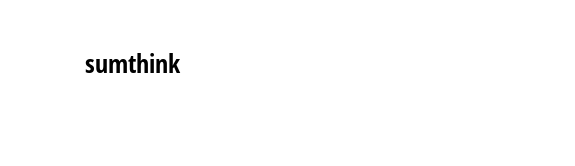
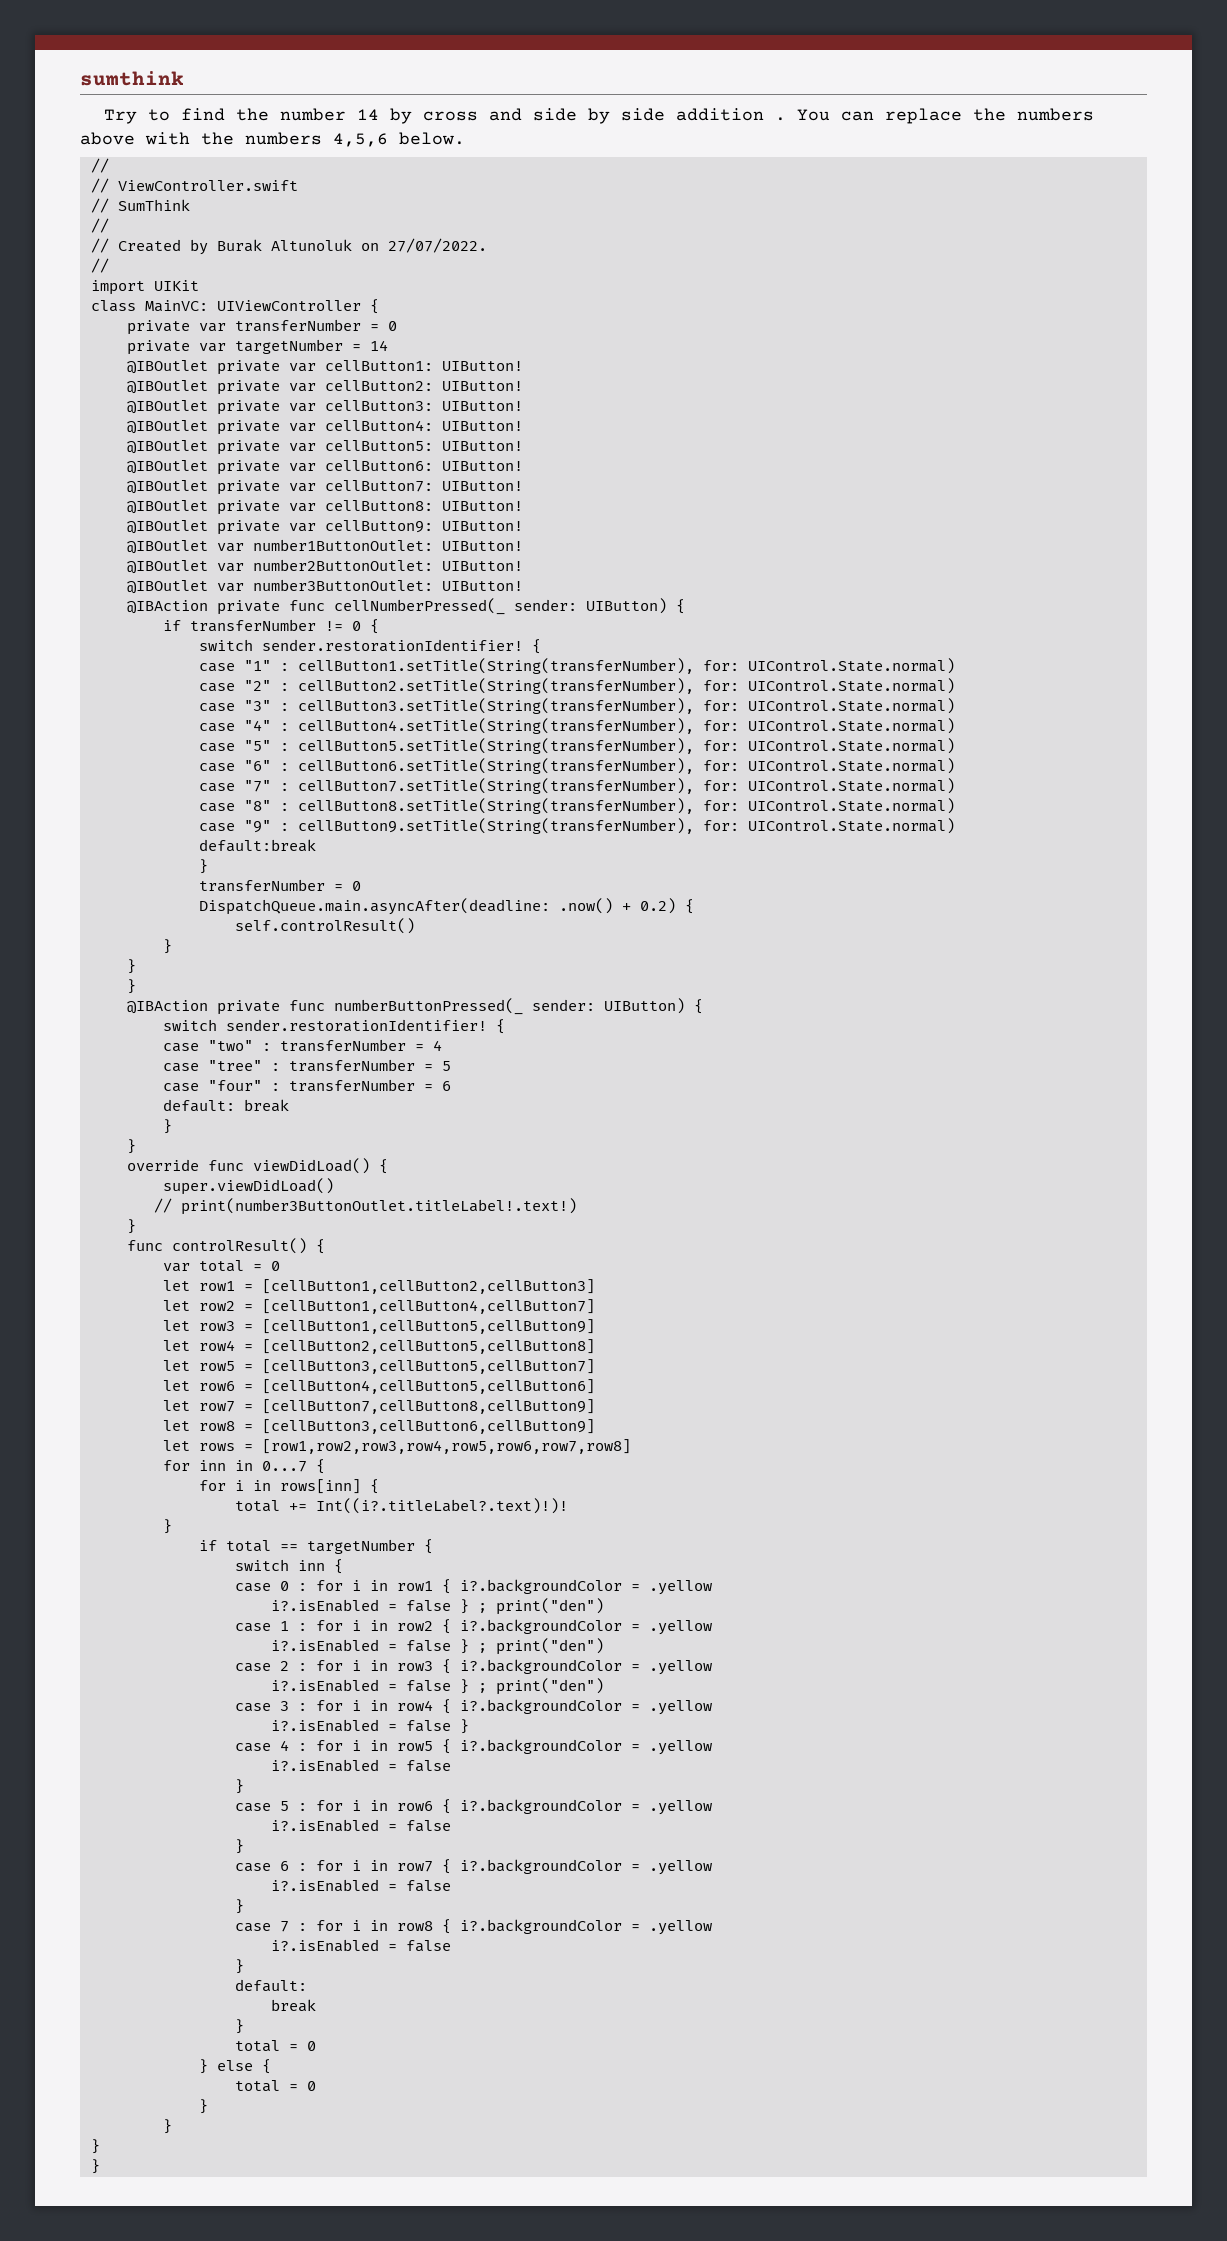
+ Try to find the number 14 by cross and side by side addition . You can replace the numbers above with the numbers 4,5,6 below.
+ //
+ // ViewController.swift
+ // SumThink
+ //
+ // Created by Burak Altunoluk on 27/07/2022.
+ //
+ import UIKit
+ class MainVC: UIViewController {
+ private var transferNumber = 0
+ private var targetNumber = 14
+ @IBOutlet private var cellButton1: UIButton!
+ @IBOutlet private var cellButton2: UIButton!
+ @IBOutlet private var cellButton3: UIButton!
+ @IBOutlet private var cellButton4: UIButton!
+ @IBOutlet private var cellButton5: UIButton!
+ @IBOutlet private var cellButton6: UIButton!
+ @IBOutlet private var cellButton7: UIButton!
+ @IBOutlet private var cellButton8: UIButton!
+ @IBOutlet private var cellButton9: UIButton!
+ @IBOutlet var number1ButtonOutlet: UIButton!
+ @IBOutlet var number2ButtonOutlet: UIButton!
+ @IBOutlet var number3ButtonOutlet: UIButton!
+ @IBAction private func cellNumberPressed(_ sender: UIButton) {
+ if transferNumber != 0 {
+ switch sender.restorationIdentifier! {
+ case "1" : cellButton1.setTitle(String(transferNumber), for: UIControl.State.normal)
+ case "2" : cellButton2.setTitle(String(transferNumber), for: UIControl.State.normal)
+ case "3" : cellButton3.setTitle(String(transferNumber), for: UIControl.State.normal)
+ case "4" : cellButton4.setTitle(String(transferNumber), for: UIControl.State.normal)
+ case "5" : cellButton5.setTitle(String(transferNumber), for: UIControl.State.normal)
+ case "6" : cellButton6.setTitle(String(transferNumber), for: UIControl.State.normal)
+ case "7" : cellButton7.setTitle(String(transferNumber), for: UIControl.State.normal)
+ case "8" : cellButton8.setTitle(String(transferNumber), for: UIControl.State.normal)
+ case "9" : cellButton9.setTitle(String(transferNumber), for: UIControl.State.normal)
+ default:break
+ }
+ transferNumber = 0
+ DispatchQueue.main.asyncAfter(deadline: .now() + 0.2) {
+ self.controlResult()
+ }
+ }
+ }
+ @IBAction private func numberButtonPressed(_ sender: UIButton) {
+ switch sender.restorationIdentifier! {
+ case "two" : transferNumber = 4
+ case "tree" : transferNumber = 5
+ case "four" : transferNumber = 6
+ default: break
+ }
+ }
+ override func viewDidLoad() {
+ super.viewDidLoad()
+ // print(number3ButtonOutlet.titleLabel!.text!)
+ }
+ func controlResult() {
+ var total = 0
+ let row1 = [cellButton1,cellButton2,cellButton3]
+ let row2 = [cellButton1,cellButton4,cellButton7]
+ let row3 = [cellButton1,cellButton5,cellButton9]
+ let row4 = [cellButton2,cellButton5,cellButton8]
+ let row5 = [cellButton3,cellButton5,cellButton7]
+ let row6 = [cellButton4,cellButton5,cellButton6]
+ let row7 = [cellButton7,cellButton8,cellButton9]
+ let row8 = [cellButton3,cellButton6,cellButton9]
+ let rows = [row1,row2,row3,row4,row5,row6,row7,row8]
+ for inn in 0...7 {
+ for i in rows[inn] {
+ total += Int((i?.titleLabel?.text)!)!
+ }
+ if total == targetNumber {
+ switch inn {
+ case 0 : for i in row1 { i?.backgroundColor = .yellow
+ i?.isEnabled = false } ; print("den")
+ case 1 : for i in row2 { i?.backgroundColor = .yellow
+ i?.isEnabled = false } ; print("den")
+ case 2 : for i in row3 { i?.backgroundColor = .yellow
+ i?.isEnabled = false } ; print("den")
+ case 3 : for i in row4 { i?.backgroundColor = .yellow
+ i?.isEnabled = false }
+ case 4 : for i in row5 { i?.backgroundColor = .yellow
+ i?.isEnabled = false
+ }
+ case 5 : for i in row6 { i?.backgroundColor = .yellow
+ i?.isEnabled = false
+ }
+ case 6 : for i in row7 { i?.backgroundColor = .yellow
+ i?.isEnabled = false
+ }
+ case 7 : for i in row8 { i?.backgroundColor = .yellow
+ i?.isEnabled = false
+ }
+ default:
+ break
+ }
+ total = 0
+ } else {
+ total = 0
+ }
+ }
+ }
+ }

